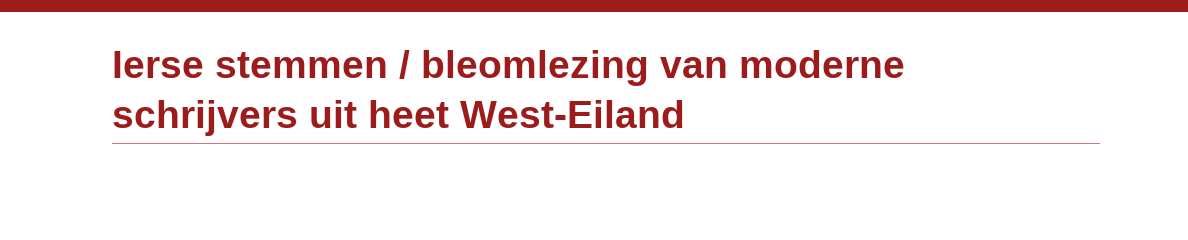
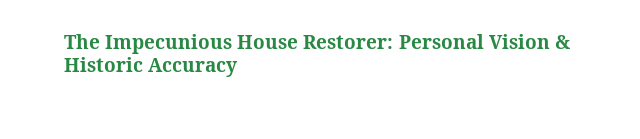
- Ierse stemmen / bleomlezing van moderne schrijvers uit heet West-Eiland
+ The Impecunious House Restorer: Personal Vision & Historic Accuracy

